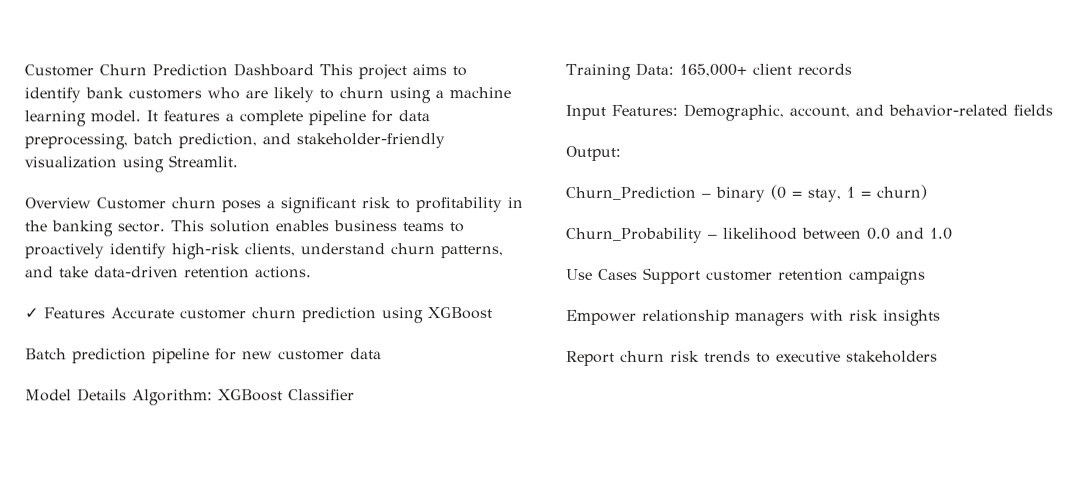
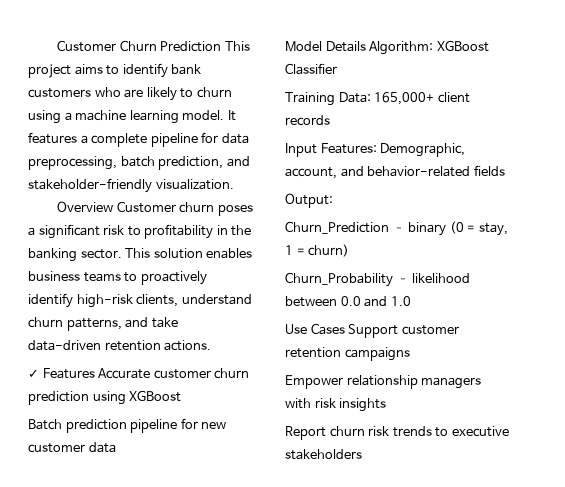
- Customer Churn Prediction Dashboard This project aims to identify bank customers who are likely to churn using a machine learning model.
+ Customer Churn Prediction This project aims to identify bank customers who are likely to churn using a machine learning model.
- It features a complete pipeline for data preprocessing, batch prediction, and stakeholder-friendly visualization using Streamlit.
+ It features a complete pipeline for data preprocessing, batch prediction, and stakeholder-friendly visualization.

